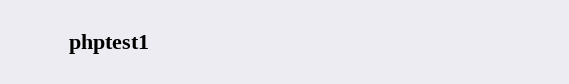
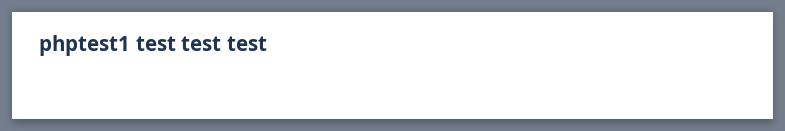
- phptest1
+ phptest1 test test test

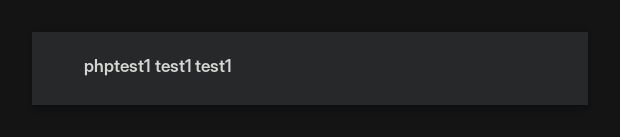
- phptest1 test test test
+ phptest1 test1 test1

